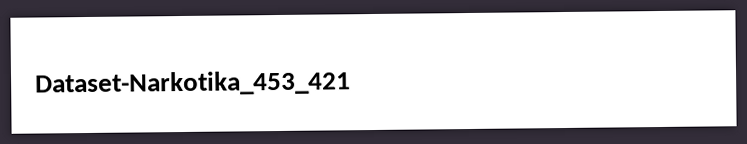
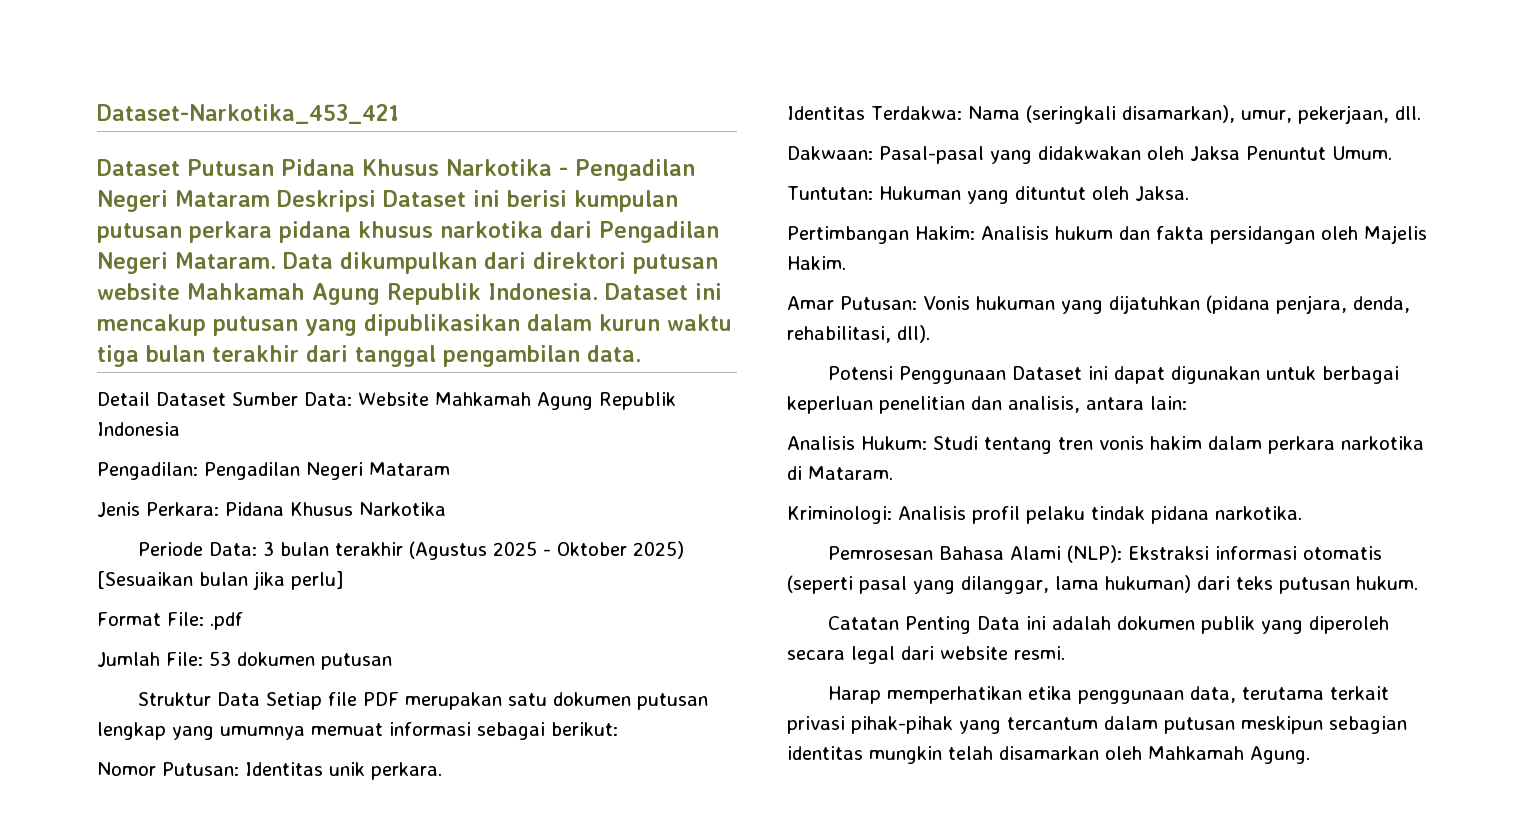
+ Dataset Putusan Pidana Khusus Narkotika - Pengadilan Negeri Mataram Deskripsi Dataset ini berisi kumpulan putusan perkara pidana khusus narkotika dari Pengadilan Negeri Mataram. Data dikumpulkan dari direktori putusan website Mahkamah Agung Republik Indonesia. Dataset ini mencakup putusan yang dipublikasikan dalam kurun waktu tiga bulan terakhir dari tanggal pengambilan data.
+ Detail Dataset Sumber Data: Website Mahkamah Agung Republik Indonesia
+ Pengadilan: Pengadilan Negeri Mataram
+ Jenis Perkara: Pidana Khusus Narkotika
+ Periode Data: 3 bulan terakhir (Agustus 2025 - Oktober 2025) [Sesuaikan bulan jika perlu]
+ Format File: .pdf
+ Jumlah File: 53 dokumen putusan
+ Struktur Data Setiap file PDF merupakan satu dokumen putusan lengkap yang umumnya memuat informasi sebagai berikut:
+ Nomor Putusan: Identitas unik perkara.
+ Identitas Terdakwa: Nama (seringkali disamarkan), umur, pekerjaan, dll.
+ Dakwaan: Pasal-pasal yang didakwakan oleh Jaksa Penuntut Umum.
+ Tuntutan: Hukuman yang dituntut oleh Jaksa.
+ Pertimbangan Hakim: Analisis hukum dan fakta persidangan oleh Majelis Hakim.
+ Amar Putusan: Vonis hukuman yang dijatuhkan (pidana penjara, denda, rehabilitasi, dll).
+ Potensi Penggunaan Dataset ini dapat digunakan untuk berbagai keperluan penelitian dan analisis, antara lain:
+ Analisis Hukum: Studi tentang tren vonis hakim dalam perkara narkotika di Mataram.
+ Kriminologi: Analisis profil pelaku tindak pidana narkotika.
+ Pemrosesan Bahasa Alami (NLP): Ekstraksi informasi otomatis (seperti pasal yang dilanggar, lama hukuman) dari teks putusan hukum.
+ Catatan Penting Data ini adalah dokumen publik yang diperoleh secara legal dari website resmi.
+ Harap memperhatikan etika penggunaan data, terutama terkait privasi pihak-pihak yang tercantum dalam putusan meskipun sebagian identitas mungkin telah disamarkan oleh Mahkamah Agung.

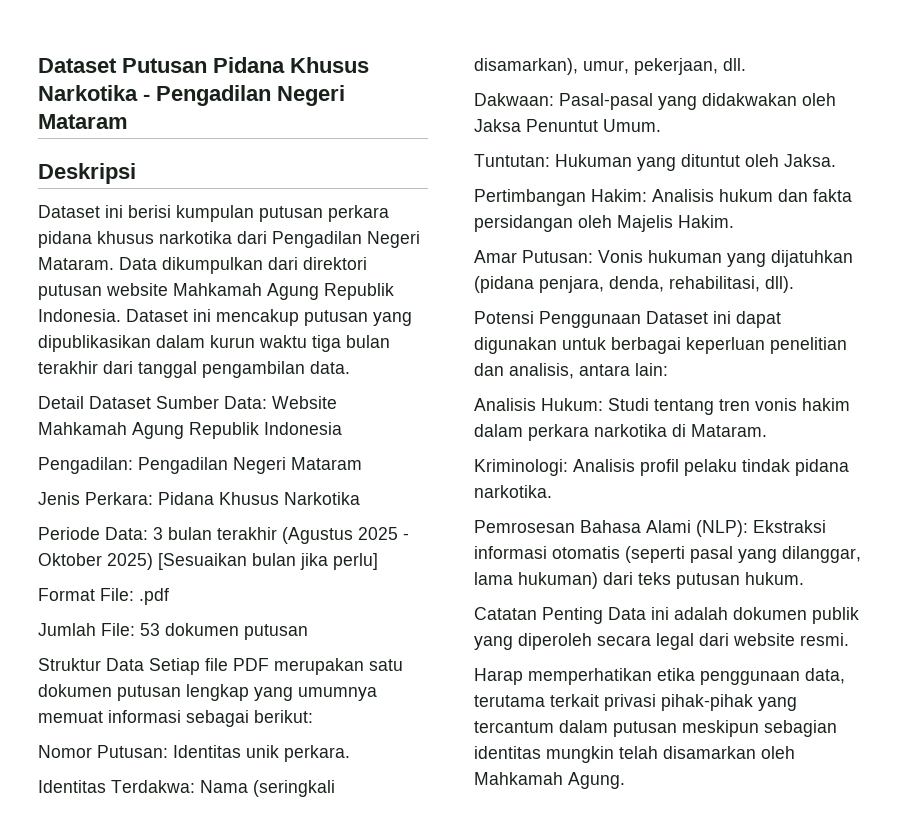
- Dataset-Narkotika_453_421
- Dataset Putusan Pidana Khusus Narkotika - Pengadilan Negeri Mataram Deskripsi Dataset ini berisi kumpulan putusan perkara pidana khusus narkotika dari Pengadilan Negeri Mataram.
+ Dataset Putusan Pidana Khusus Narkotika - Pengadilan Negeri Mataram
+ Deskripsi
+ Dataset ini berisi kumpulan putusan perkara pidana khusus narkotika dari Pengadilan Negeri Mataram.

